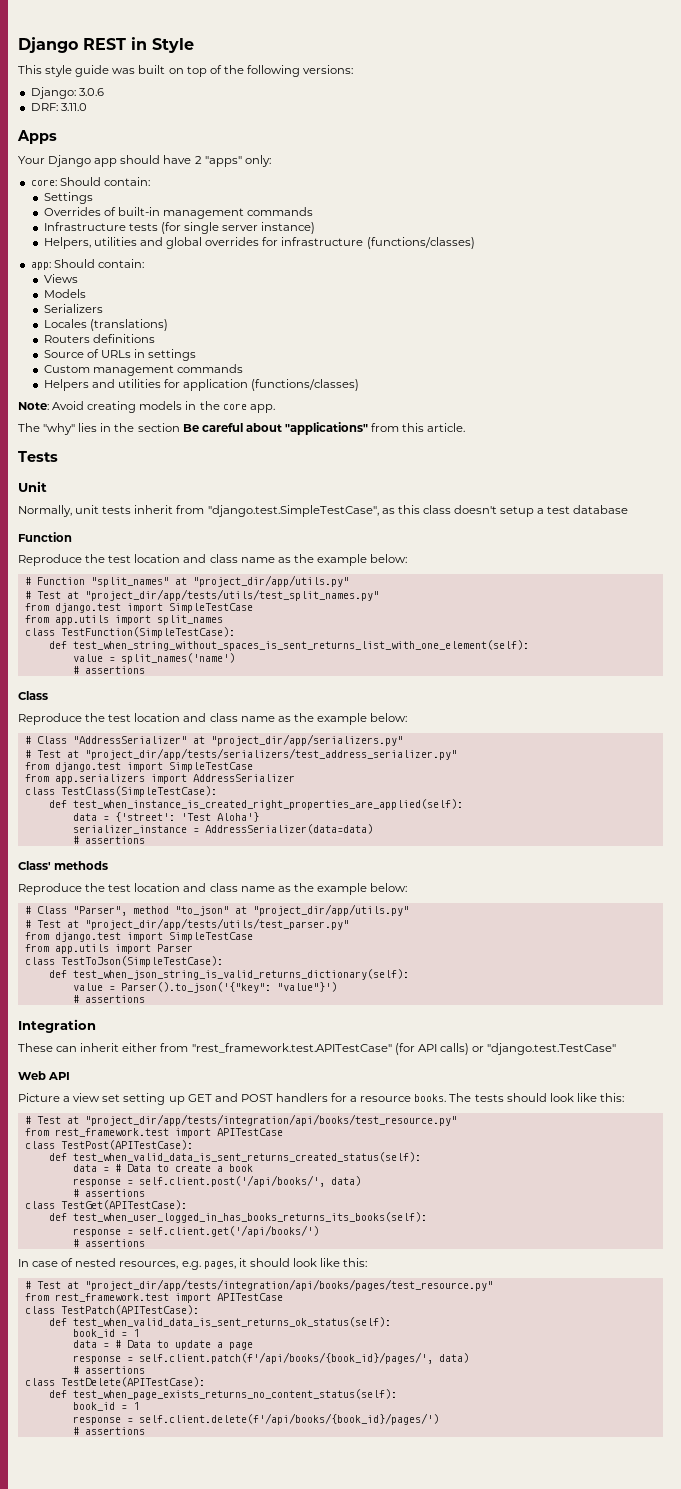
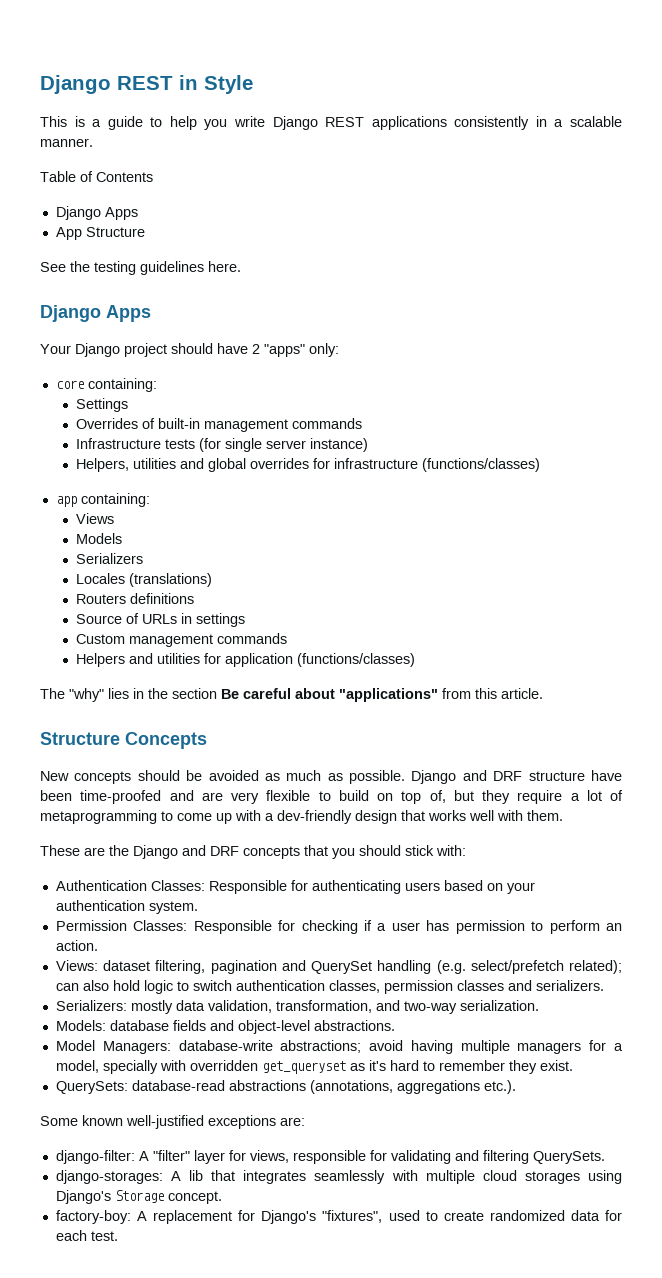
- This style guide was built on top of the following versions:
- Django: 3.0.6
- DRF: 3.11.0
- Apps
+ This is a guide to help you write Django REST applications consistently in a scalable manner.
+ Table of Contents
+ Django Apps
+ App Structure
+ See the testing guidelines here.
+ Django Apps
- Your Django app should have 2 "apps" only:
+ Your Django project should have 2 "apps" only:
- core: Should contain:
+ core containing:
- app: Should contain:
+ app containing:
- Note: Avoid creating models in the core app.
- Tests
- Unit
- Normally, unit tests inherit from "django.test.SimpleTestCase", as this class doesn't setup a test database
- Function
- Reproduce the test location and class name as the example below:
- # Function "split_names" at "project_dir/app/utils.py"
- # Test at "project_dir/app/tests/utils/test_split_names.py"
- from django.test import SimpleTestCase
- from app.utils import split_names
- class TestFunction(SimpleTestCase):
- def test_when_string_without_spaces_is_sent_returns_list_with_one_element(self):
- value = split_names('name')
- # assertions
- Class
- Reproduce the test location and class name as the example below:
- # Class "AddressSerializer" at "project_dir/app/serializers.py"
- # Test at "project_dir/app/tests/serializers/test_address_serializer.py"
- from django.test import SimpleTestCase
- from app.serializers import AddressSerializer
- class TestClass(SimpleTestCase):
- def test_when_instance_is_created_right_properties_are_applied(self):
- data = {'street': 'Test Aloha'}
- serializer_instance = AddressSerializer(data=data)
- # assertions
- Class' methods
- Reproduce the test location and class name as the example below:
- # Class "Parser", method "to_json" at "project_dir/app/utils.py"
- # Test at "project_dir/app/tests/utils/test_parser.py"
- from django.test import SimpleTestCase
- from app.utils import Parser
- class TestToJson(SimpleTestCase):
- def test_when_json_string_is_valid_returns_dictionary(self):
- value = Parser().to_json('{"key": "value"}')
- # assertions
- Integration
- These can inherit either from "rest_framework.test.APITestCase" (for API calls) or "django.test.TestCase"
- Web API
- Picture a view set setting up GET and POST handlers for a resource books. The tests should look like this:
- # Test at "project_dir/app/tests/integration/api/books/test_resource.py"
- from rest_framework.test import APITestCase
- class TestPost(APITestCase):
- def test_when_valid_data_is_sent_returns_created_status(self):
- data = # Data to create a book
- response = self.client.post('/api/books/', data)
- # assertions
- class TestGet(APITestCase):
- def test_when_user_logged_in_has_books_returns_its_books(self):
- response = self.client.get('/api/books/')
- # assertions
- In case of nested resources, e.g. pages, it should look like this:
- # Test at "project_dir/app/tests/integration/api/books/pages/test_resource.py"
- from rest_framework.test import APITestCase
- class TestPatch(APITestCase):
- def test_when_valid_data_is_sent_returns_ok_status(self):
- book_id = 1
- data = # Data to update a page
- response = self.client.patch(f'/api/books/{book_id}/pages/', data)
- # assertions
- class TestDelete(APITestCase):
- def test_when_page_exists_returns_no_content_status(self):
- book_id = 1
- response = self.client.delete(f'/api/books/{book_id}/pages/')
- # assertions
+ Structure Concepts
+ New concepts should be avoided as much as possible. Django and DRF structure have been time-proofed and are very flexible to build on top of, but they require a lot of metaprogramming to come up with a dev-friendly design that works well with them.
+ These are the Django and DRF concepts that you should stick with:
+ Authentication Classes: Responsible for authenticating users based on your authentication system.
+ Permission Classes: Responsible for checking if a user has permission to perform an action.
+ Views: dataset filtering, pagination and QuerySet handling (e.g. select/prefetch related); can also hold logic to switch authentication classes, permission classes and serializers.
+ Serializers: mostly data validation, transformation, and two-way serialization.
+ Models: database fields and object-level abstractions.
+ Model Managers: database-write abstractions; avoid having multiple managers for a model, specially with overridden get_queryset as it's hard to remember they exist.
+ QuerySets: database-read abstractions (annotations, aggregations etc.).
+ Some known well-justified exceptions are:
+ django-filter: A "filter" layer for views, responsible for validating and filtering QuerySets.
+ django-storages: A lib that integrates seamlessly with multiple cloud storages using Django's Storage concept.
+ factory-boy: A replacement for Django's "fixtures", used to create randomized data for each test.

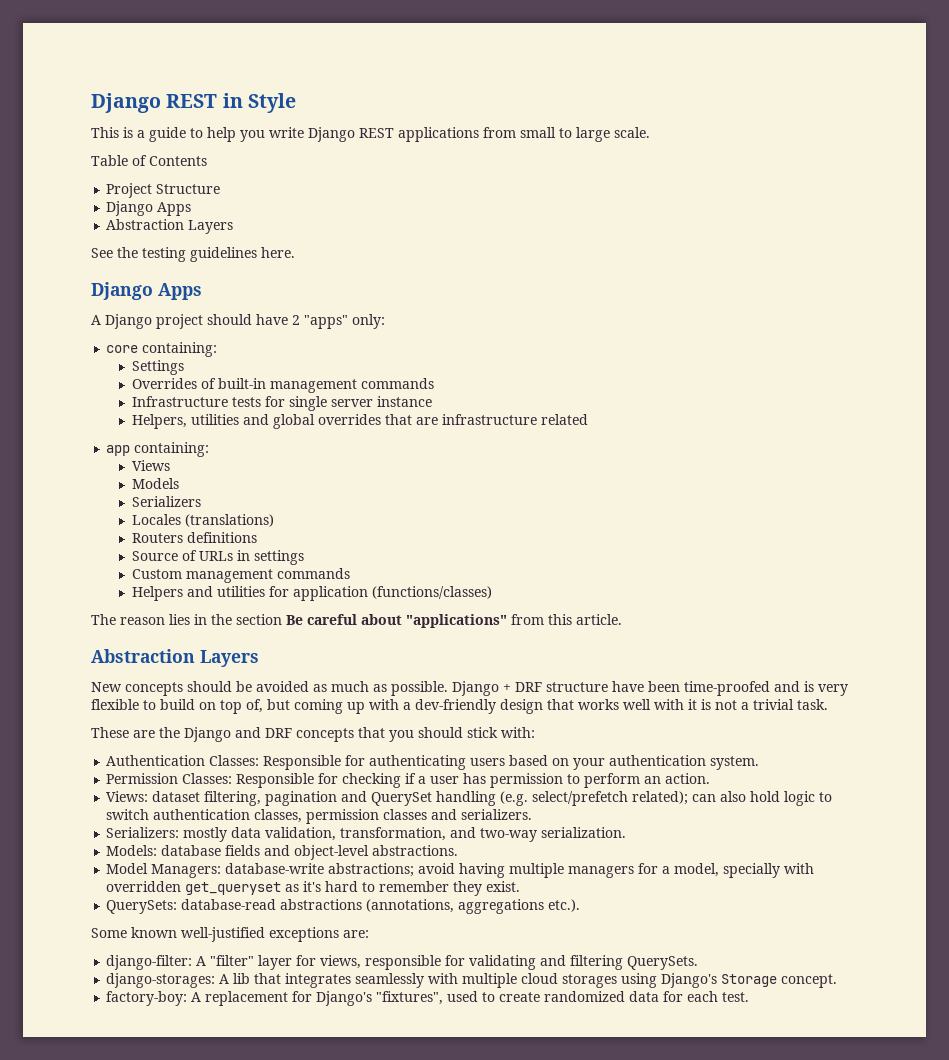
- This is a guide to help you write Django REST applications consistently in a scalable manner.
+ This is a guide to help you write Django REST applications from small to large scale.
  Table of Contents
+ Project Structure
  Django Apps
- App Structure
+ Abstraction Layers
- Your Django project should have 2 "apps" only:
+ A Django project should have 2 "apps" only:
- Infrastructure tests (for single server instance)
+ Infrastructure tests for single server instance
- Helpers, utilities and global overrides for infrastructure (functions/classes)
+ Helpers, utilities and global overrides that are infrastructure related
- The "why" lies in the section Be careful about "applications" from this article.
- Structure Concepts
+ The reason lies in the section Be careful about "applications" from this article.
+ Abstraction Layers
- Django and DRF structure have been time-proofed and are very flexible to build on top of, but they require a lot of metaprogramming to come up with a dev-friendly design that works well with them.
+ Django + DRF structure have been time-proofed and is very flexible to build on top of, but coming up with a dev-friendly design that works well with it is not a trivial task.

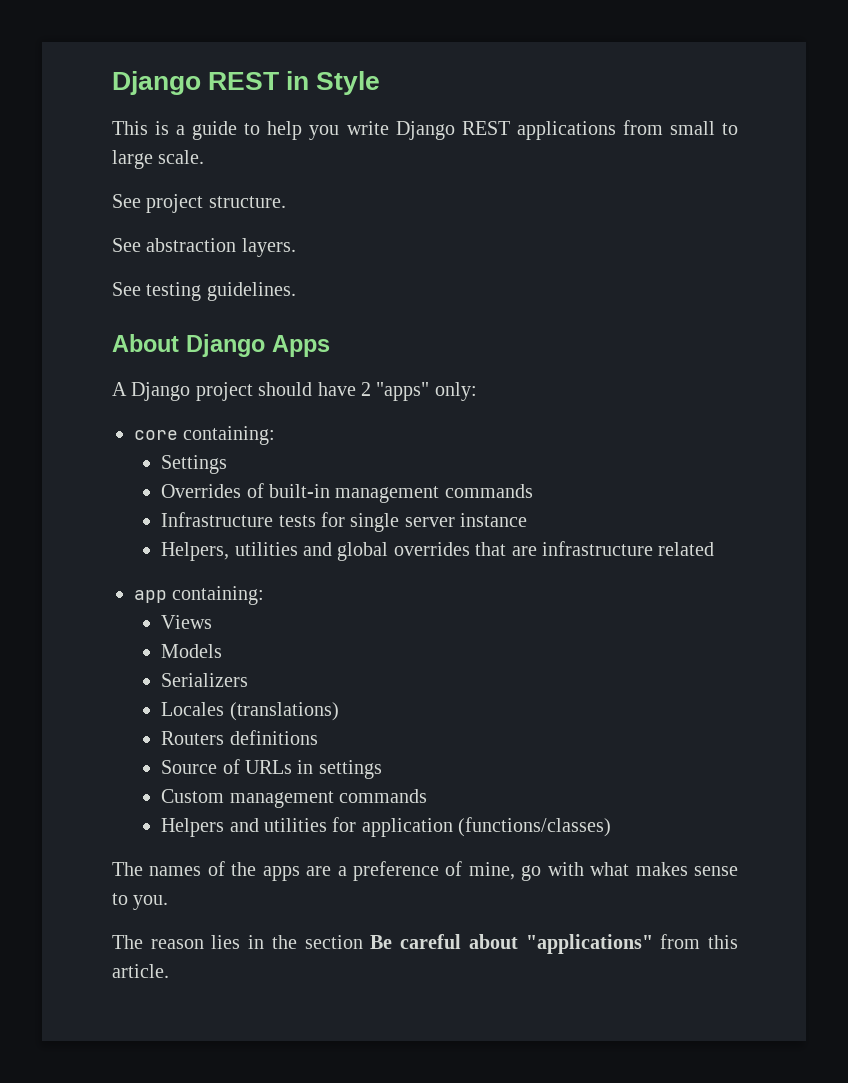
- Table of Contents
- Project Structure
- Django Apps
- Abstraction Layers
- See the testing guidelines here.
- Django Apps
+ See project structure.
+ See abstraction layers.
+ See testing guidelines.
+ About Django Apps
+ The names of the apps are a preference of mine, go with what makes sense to you.
  The reason lies in the section Be careful about "applications" from this article.
- Abstraction Layers
- New concepts should be avoided as much as possible. Django + DRF structure have been time-proofed and is very flexible to build on top of, but coming up with a dev-friendly design that works well with it is not a trivial task.
- These are the Django and DRF concepts that you should stick with:
- Authentication Classes: Responsible for authenticating users based on your authentication system.
- Permission Classes: Responsible for checking if a user has permission to perform an action.
- Views: dataset filtering, pagination and QuerySet handling (e.g. select/prefetch related); can also hold logic to switch authentication classes, permission classes and serializers.
- Serializers: mostly data validation, transformation, and two-way serialization.
- Models: database fields and object-level abstractions.
- Model Managers: database-write abstractions; avoid having multiple managers for a model, specially with overridden get_queryset as it's hard to remember they exist.
- QuerySets: database-read abstractions (annotations, aggregations etc.).
- Some known well-justified exceptions are:
- django-filter: A "filter" layer for views, responsible for validating and filtering QuerySets.
- django-storages: A lib that integrates seamlessly with multiple cloud storages using Django's Storage concept.
- factory-boy: A replacement for Django's "fixtures", used to create randomized data for each test.

